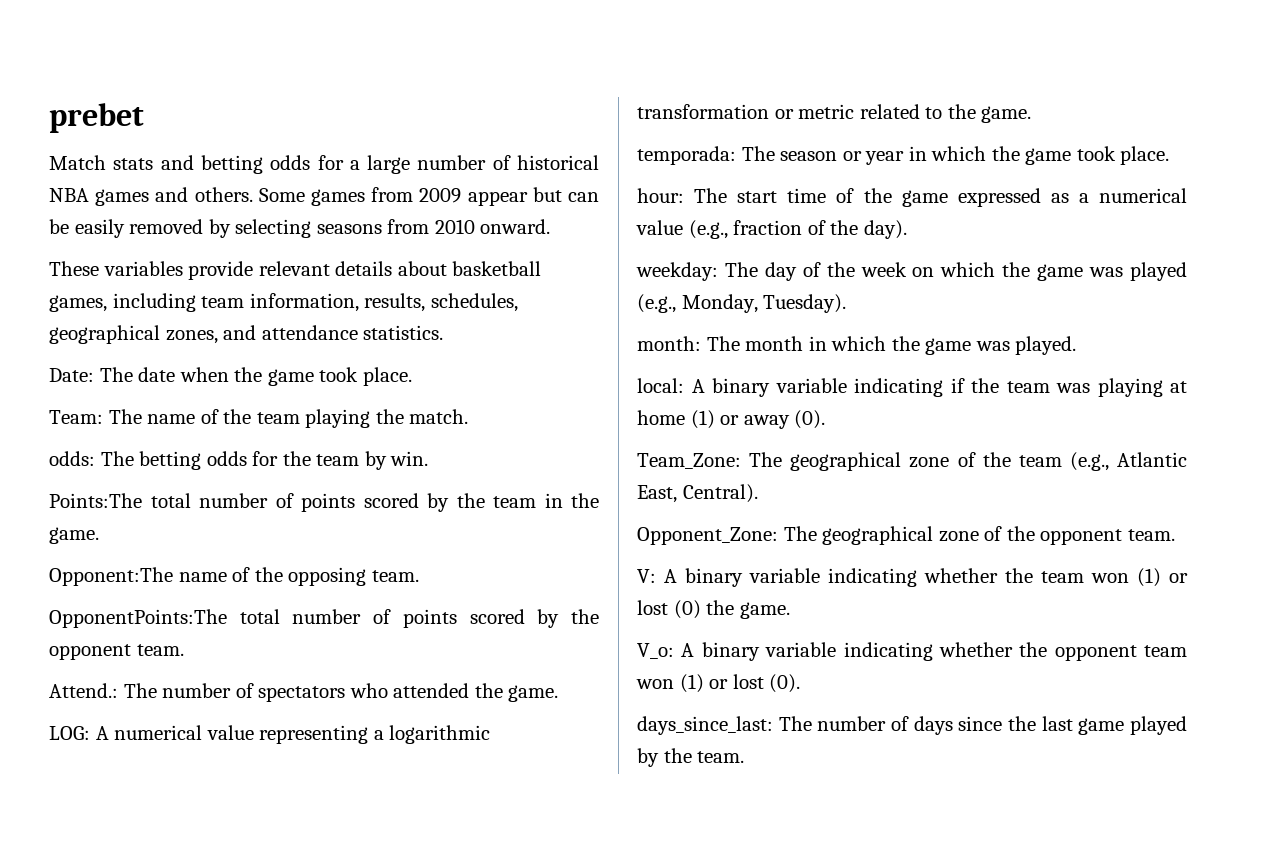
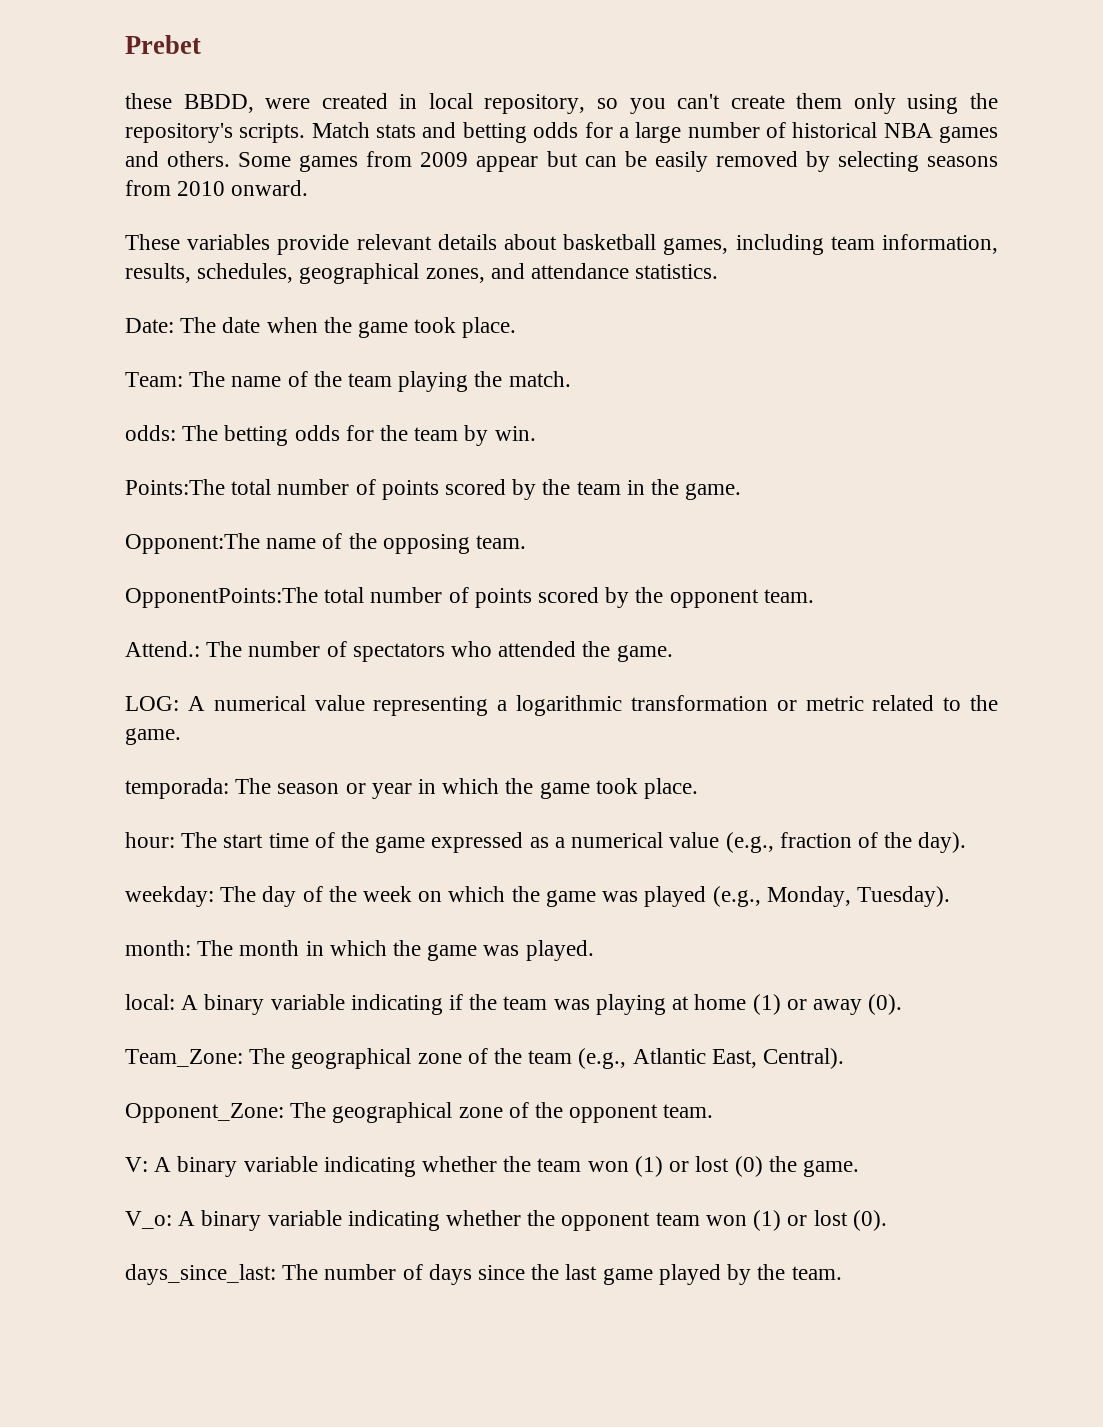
- prebet
- Match stats and betting odds for a large number of historical NBA games and others.
+ Prebet
+ these BBDD, were created in local repository, so you can't create them only using the repository's scripts. Match stats and betting odds for a large number of historical NBA games and others.

